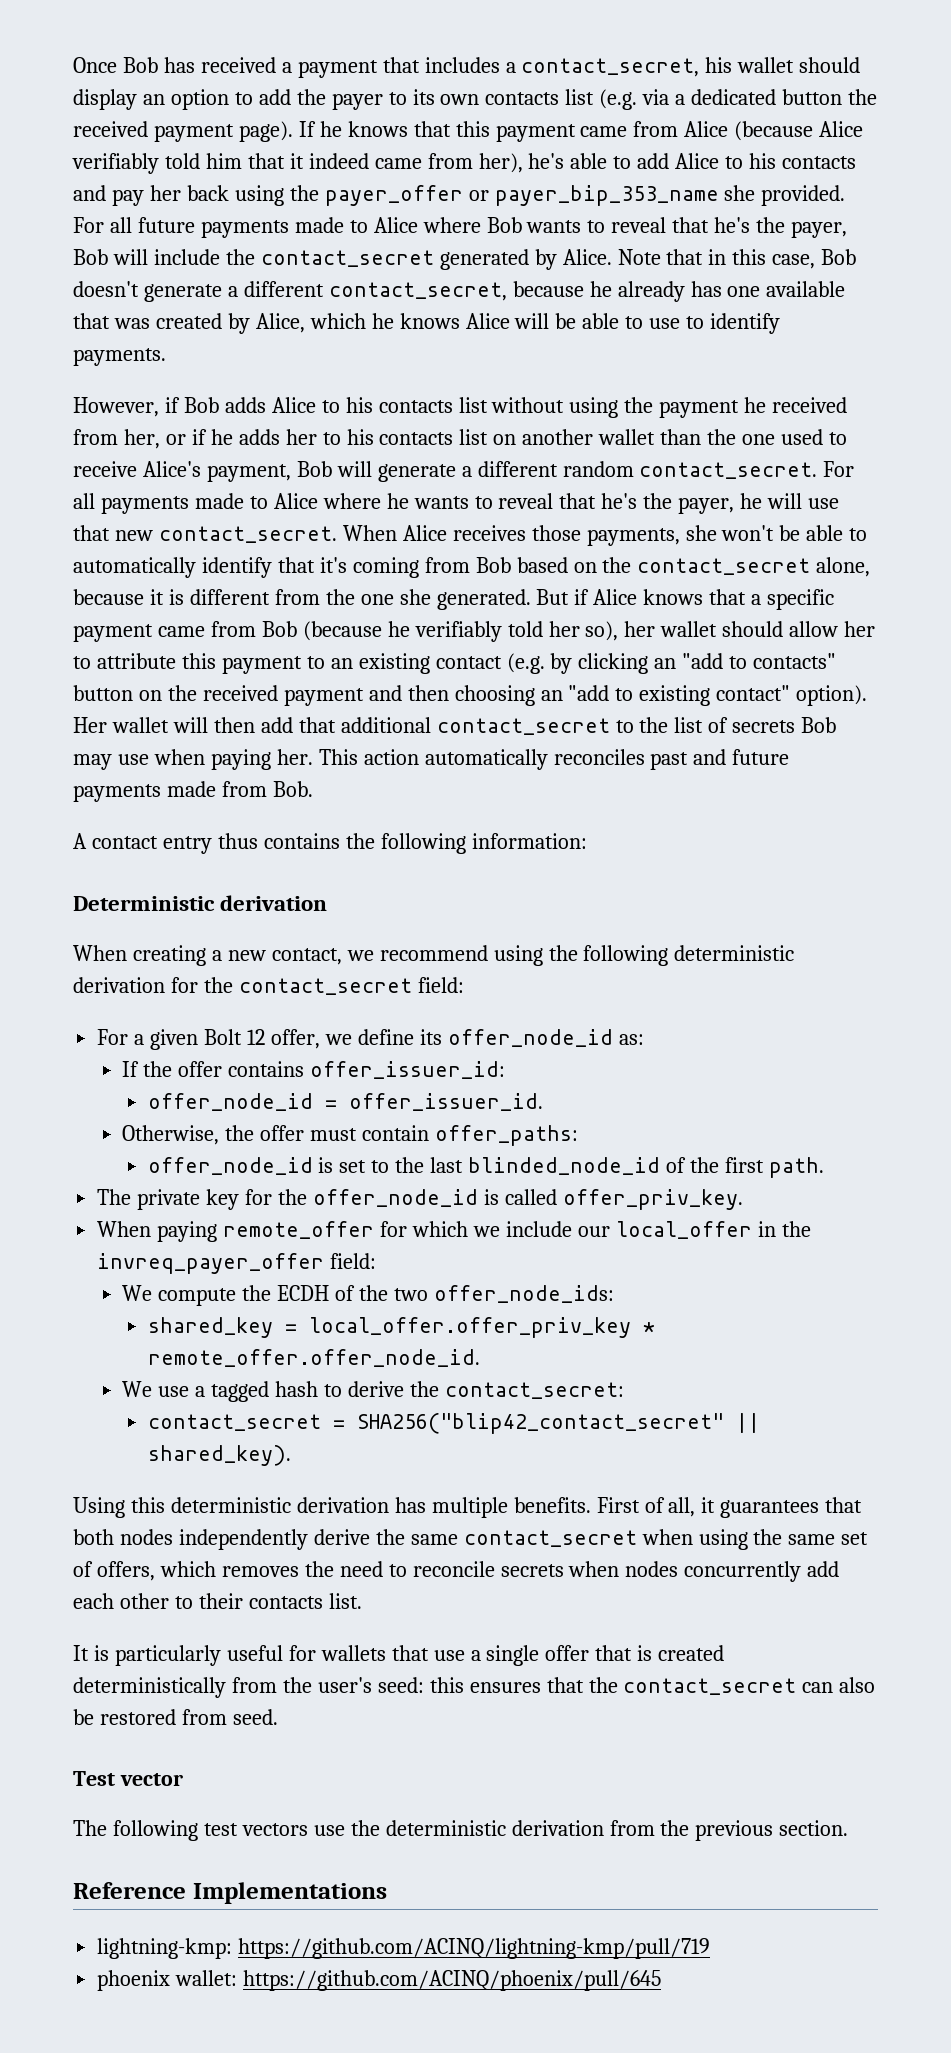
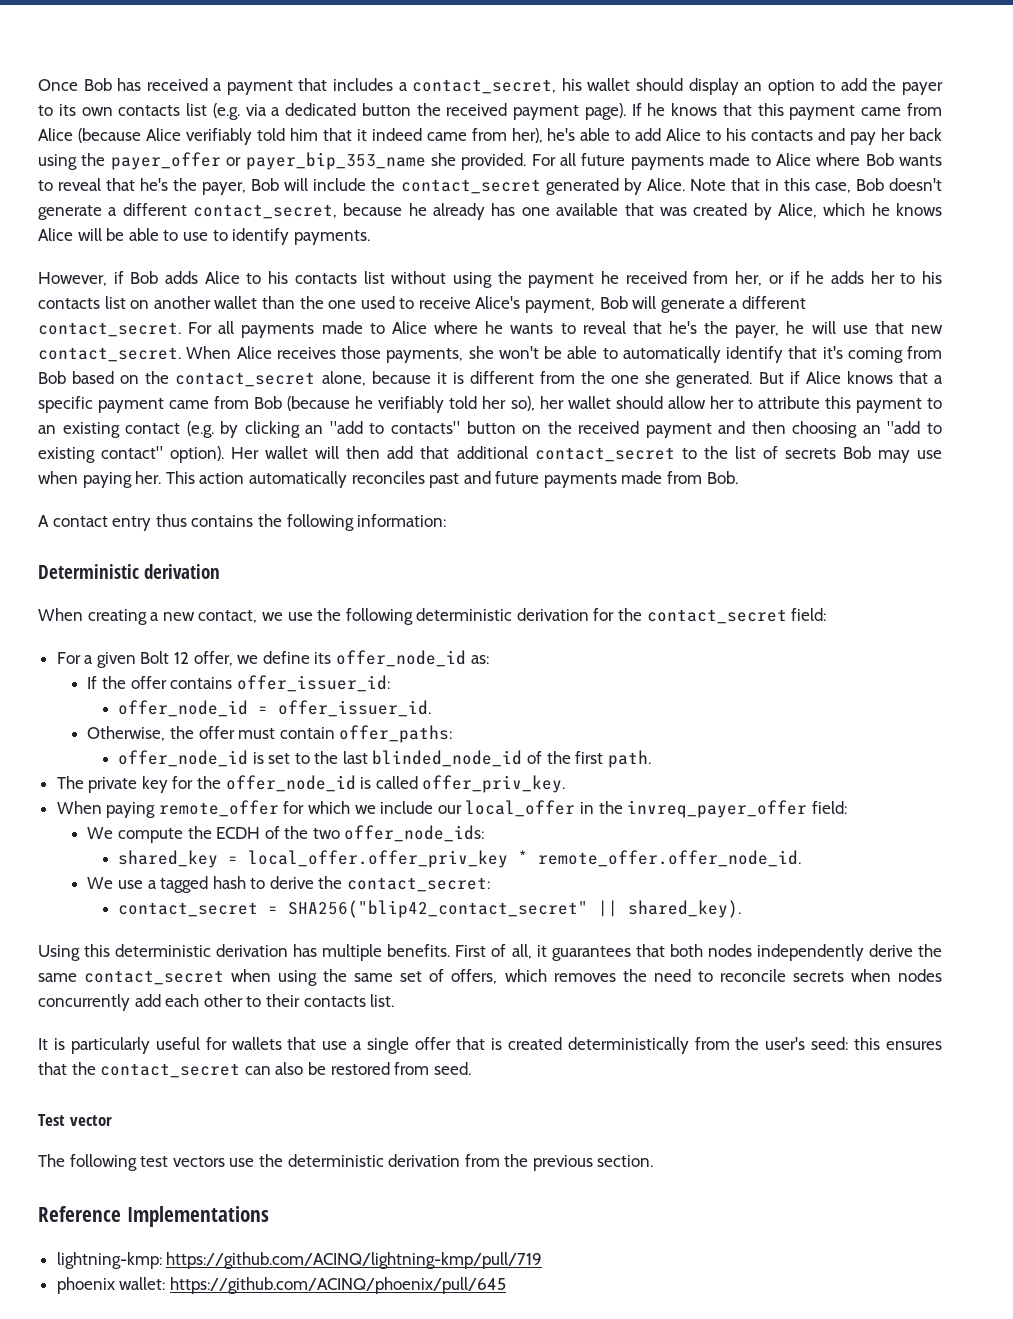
- However, if Bob adds Alice to his contacts list without using the payment he received from her, or if he adds her to his contacts list on another wallet than the one used to receive Alice's payment, Bob will generate a different random contact_secret.
+ However, if Bob adds Alice to his contacts list without using the payment he received from her, or if he adds her to his contacts list on another wallet than the one used to receive Alice's payment, Bob will generate a different contact_secret.
- When creating a new contact, we recommend using the following deterministic derivation for the contact_secret field:
+ When creating a new contact, we use the following deterministic derivation for the contact_secret field:

